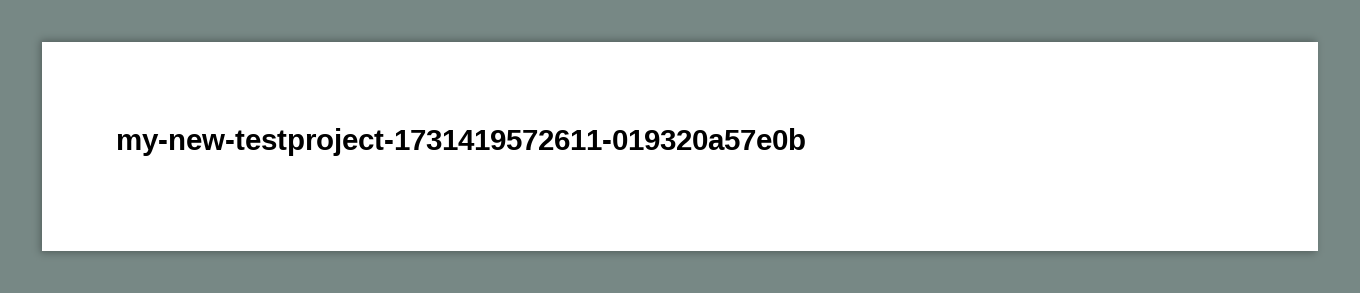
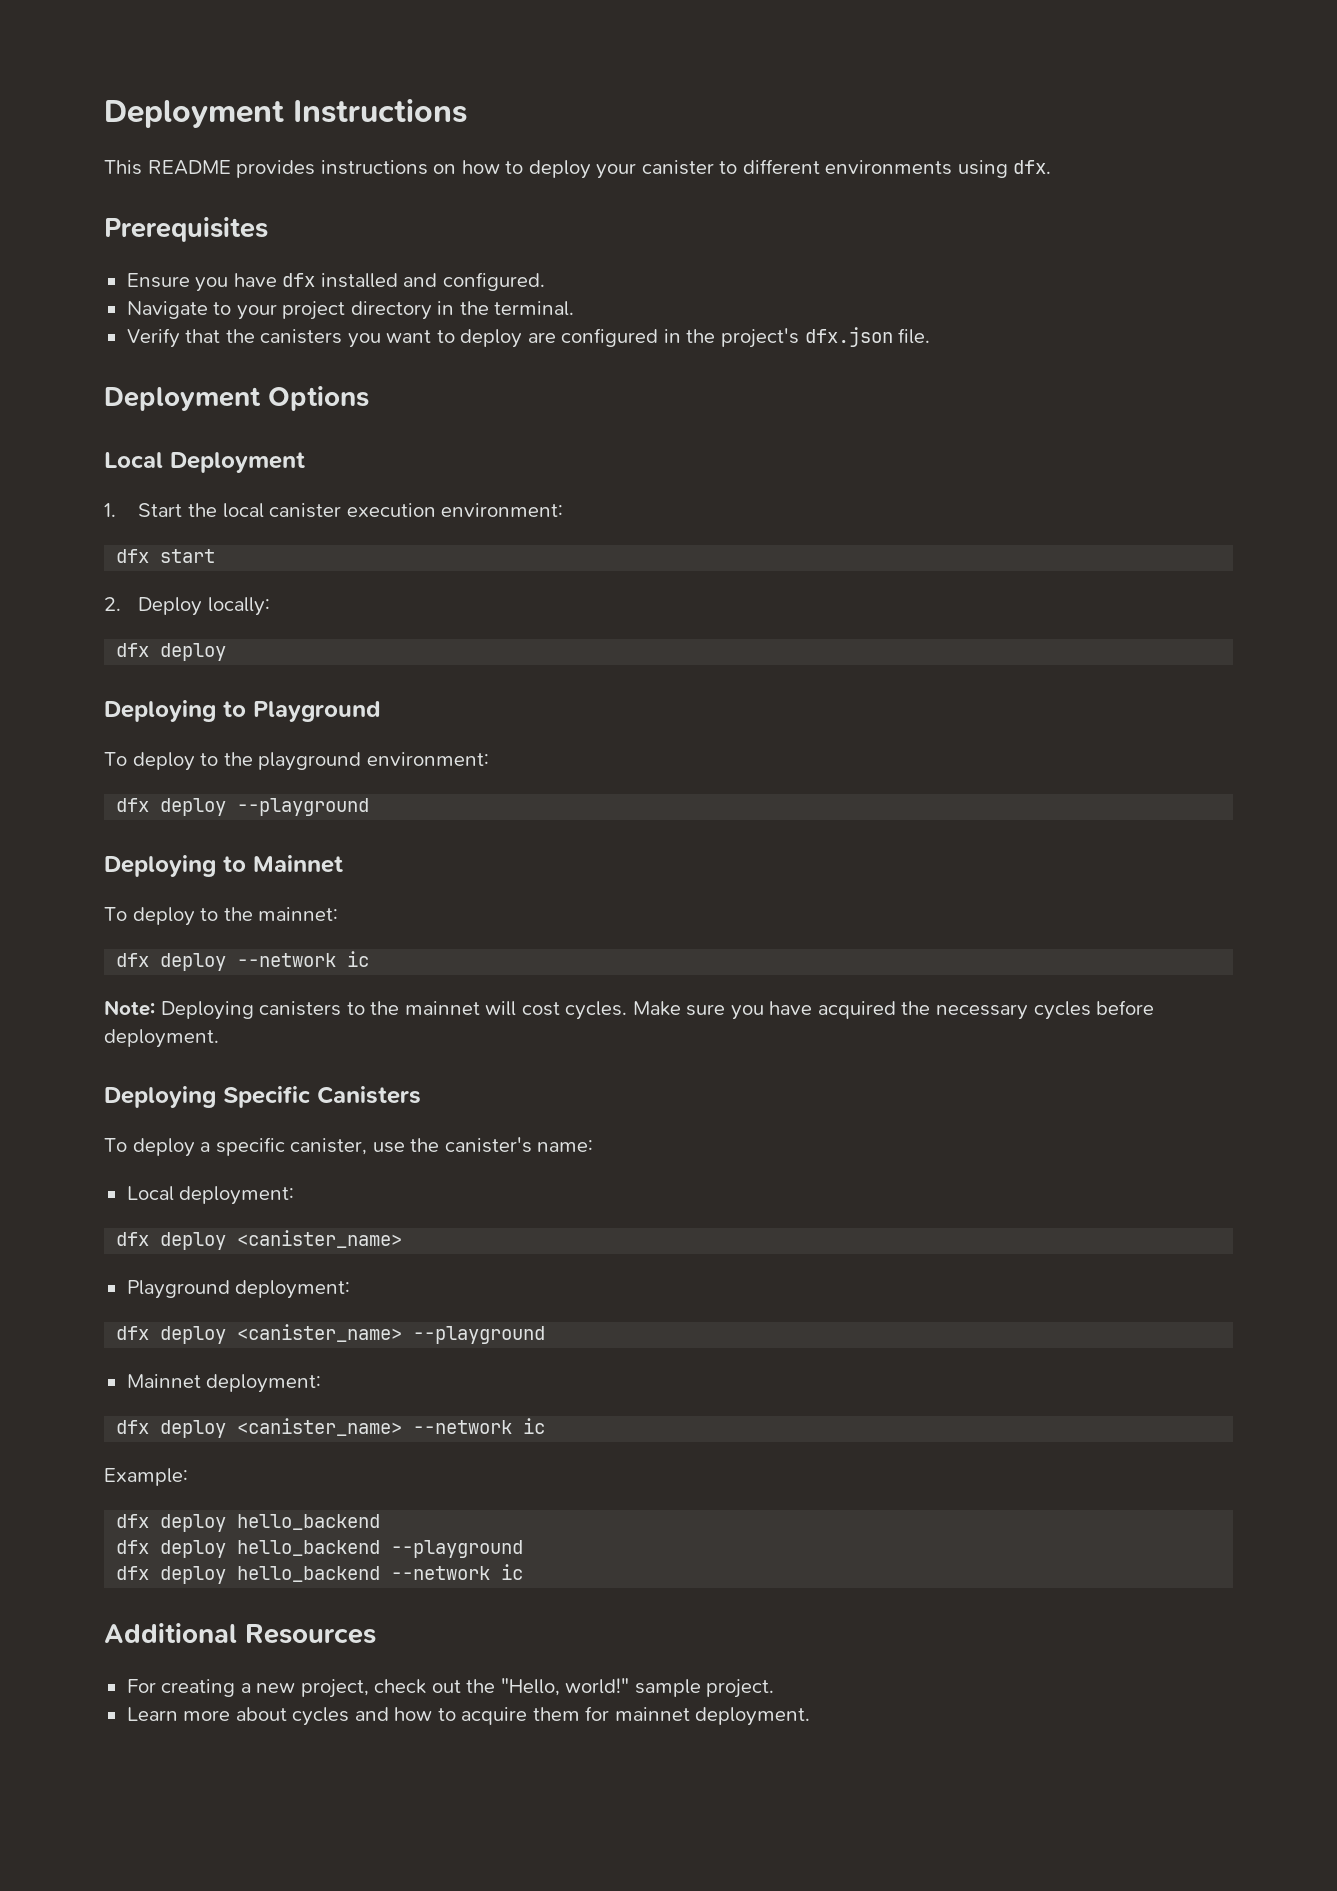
- my-new-testproject-1731419572611-019320a57e0b
+ Deployment Instructions
+ This README provides instructions on how to deploy your canister to different environments using dfx.
+ Prerequisites
+ Ensure you have dfx installed and configured.
+ Navigate to your project directory in the terminal.
+ Verify that the canisters you want to deploy are configured in the project's dfx.json file.
+ Deployment Options
+ Local Deployment
+ 1. Start the local canister execution environment:
+ dfx start
+ 2. Deploy locally:
+ dfx deploy
+ Deploying to Playground
+ To deploy to the playground environment:
+ dfx deploy --playground
+ Deploying to Mainnet
+ To deploy to the mainnet:
+ dfx deploy --network ic
+ Note: Deploying canisters to the mainnet will cost cycles. Make sure you have acquired the necessary cycles before deployment.
+ Deploying Specific Canisters
+ To deploy a specific canister, use the canister's name:
+ Local deployment:
+ dfx deploy <canister_name>
+ Playground deployment:
+ dfx deploy <canister_name> --playground
+ Mainnet deployment:
+ dfx deploy <canister_name> --network ic
+ Example:
+ dfx deploy hello_backend
+ dfx deploy hello_backend --playground
+ dfx deploy hello_backend --network ic
+ Additional Resources
+ For creating a new project, check out the "Hello, world!" sample project.
+ Learn more about cycles and how to acquire them for mainnet deployment.

